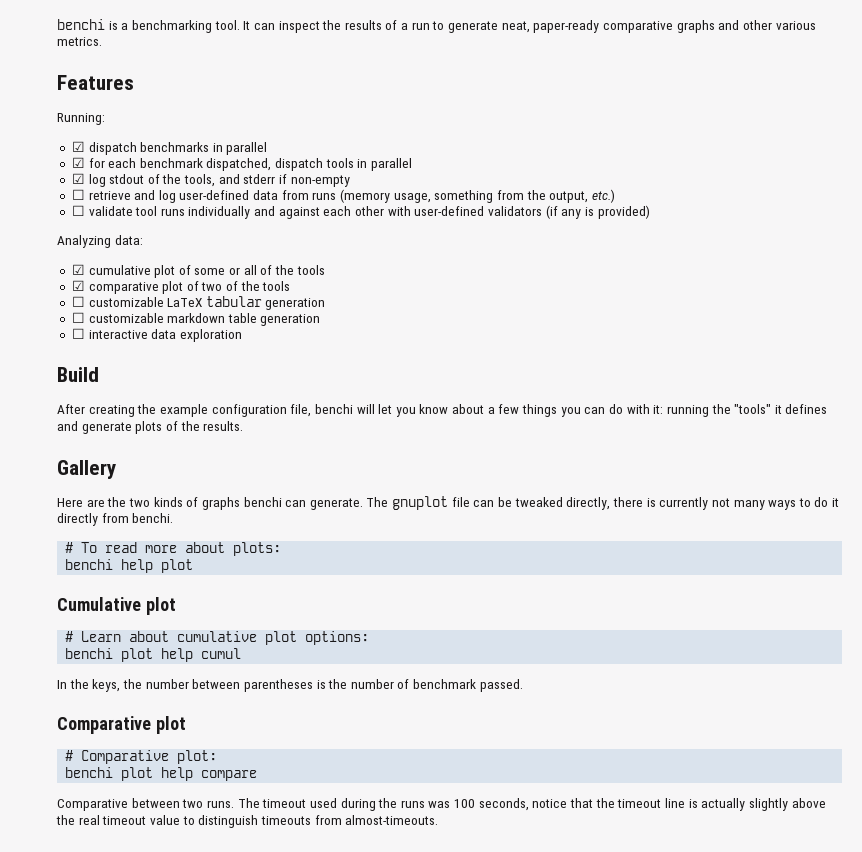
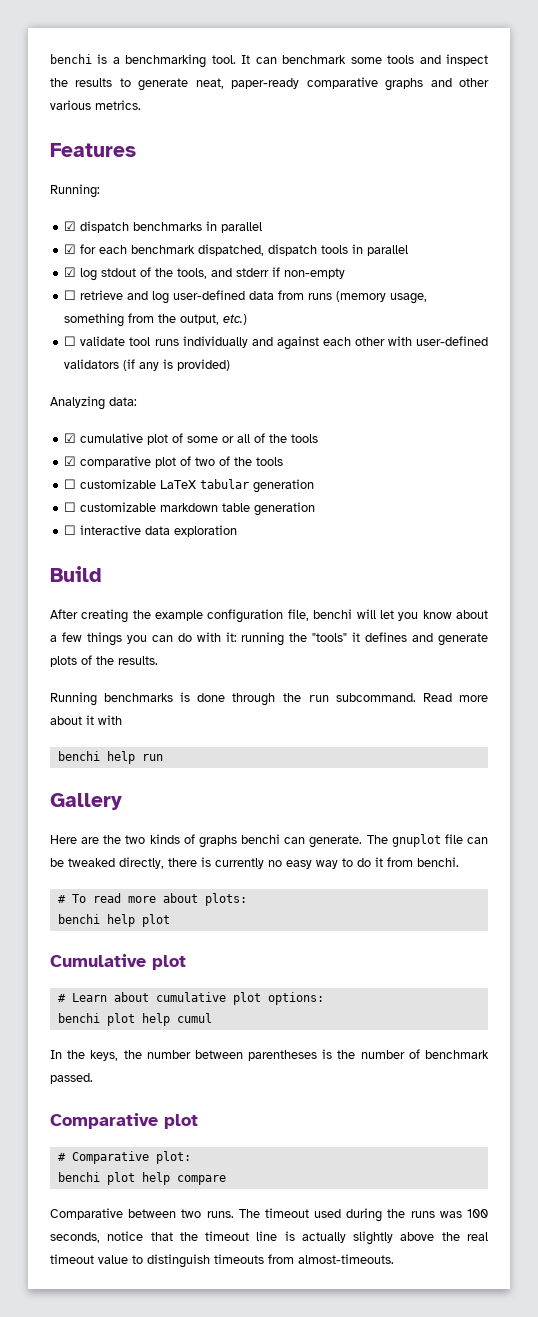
- It can inspect the results of a run to generate neat, paper-ready comparative graphs and other various metrics.
+ It can benchmark some tools and inspect the results to generate neat, paper-ready comparative graphs and other various metrics.
+ Running benchmarks is done through the run subcommand. Read more about it with
+ benchi help run
- The gnuplot file can be tweaked directly, there is currently not many ways to do it directly from benchi.
+ The gnuplot file can be tweaked directly, there is currently no easy way to do it from benchi.

